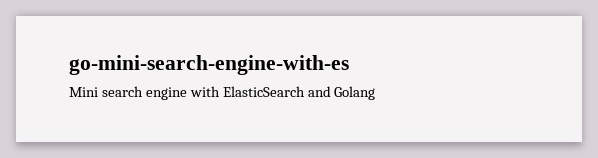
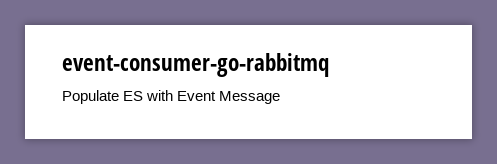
- go-mini-search-engine-with-es
- Mini search engine with ElasticSearch and Golang
+ event-consumer-go-rabbitmq
+ Populate ES with Event Message

